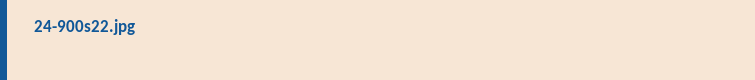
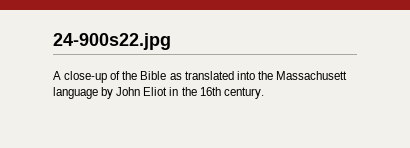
+ A close-up of the Bible as translated into the Massachusett language by John Eliot in the 16th century.

